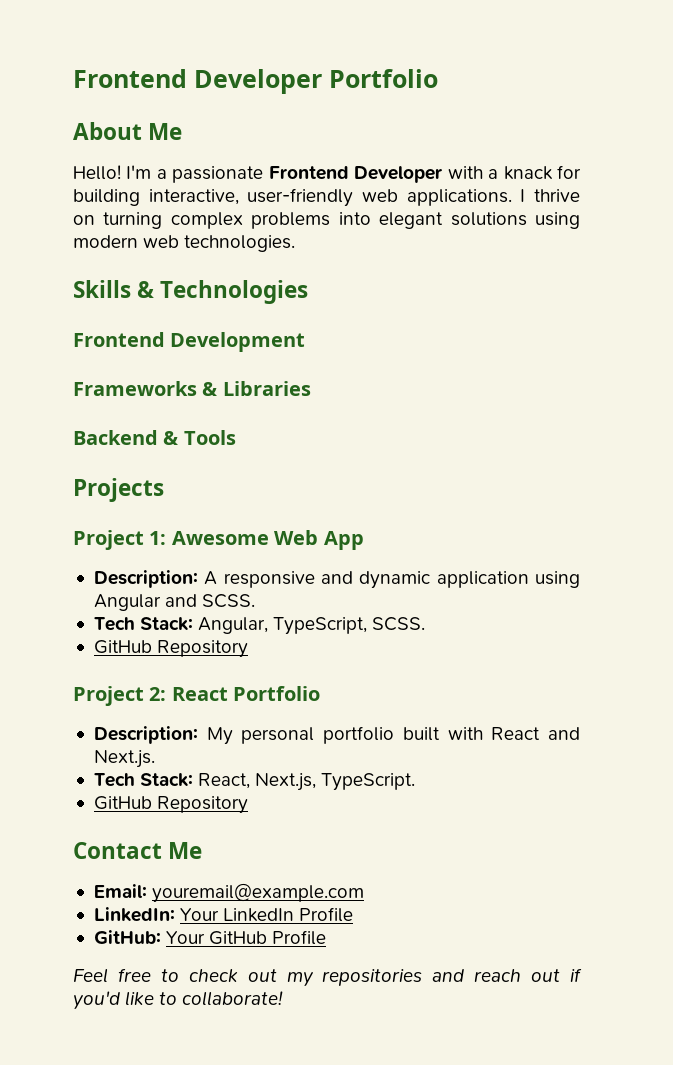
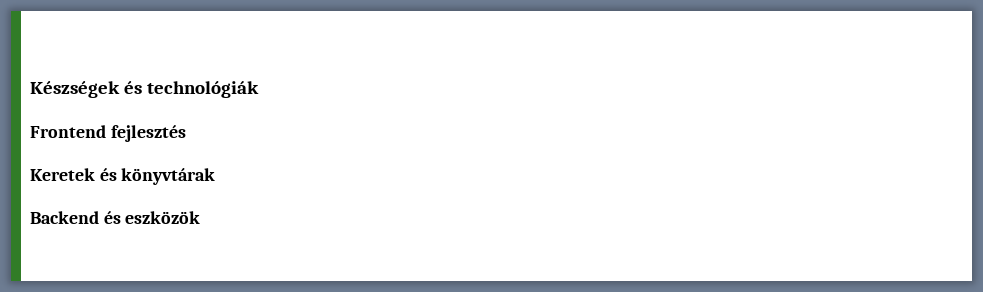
- Frontend Developer Portfolio
- About Me
- Hello! I'm a passionate Frontend Developer with a knack for building interactive, user-friendly web applications. I thrive on turning complex problems into elegant solutions using modern web technologies.
- Skills & Technologies
- Frontend Development
- Frameworks & Libraries
- Backend & Tools
- Projects
- Project 1: Awesome Web App
- Description: A responsive and dynamic application using Angular and SCSS.
- Tech Stack: Angular, TypeScript, SCSS.
- GitHub Repository
- Project 2: React Portfolio
- Description: My personal portfolio built with React and Next.js.
- Tech Stack: React, Next.js, TypeScript.
- GitHub Repository
- Contact Me
- Email: youremail@example.com
- LinkedIn: Your LinkedIn Profile
- GitHub: Your GitHub Profile
- Feel free to check out my repositories and reach out if you'd like to collaborate!
+ Készségek és technológiák
+ Frontend fejlesztés
+ Keretek és könyvtárak
+ Backend és eszközök

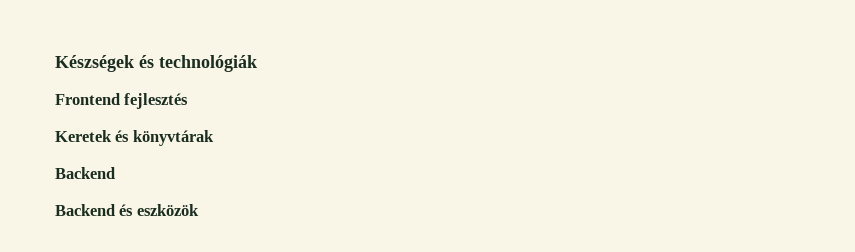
  Keretek és könyvtárak
+ Backend

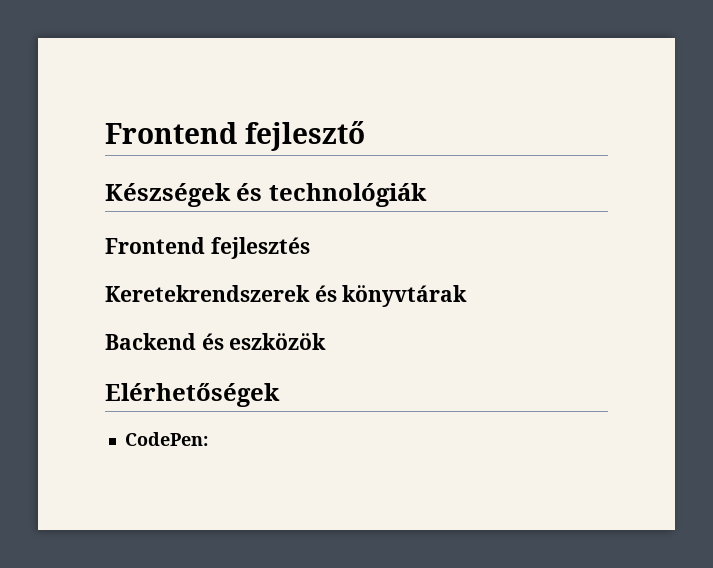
+ Frontend fejlesztő
- Keretek és könyvtárak
- Backend
+ Keretekrendszerek és könyvtárak
+ Elérhetőségek
+ CodePen:

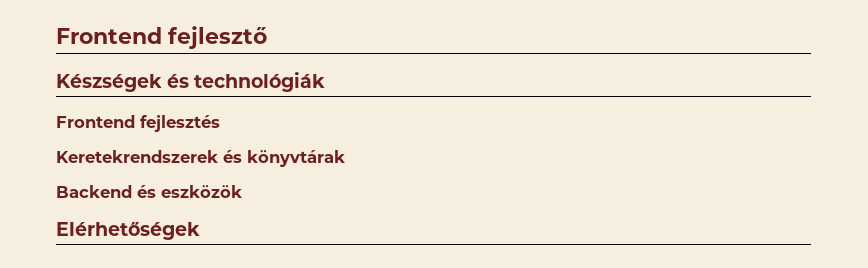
- CodePen:

